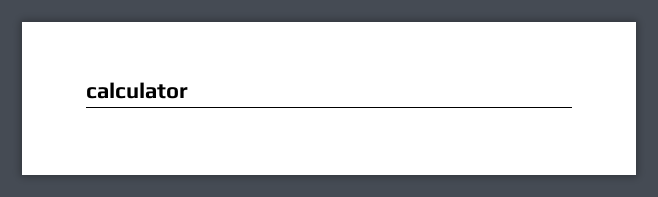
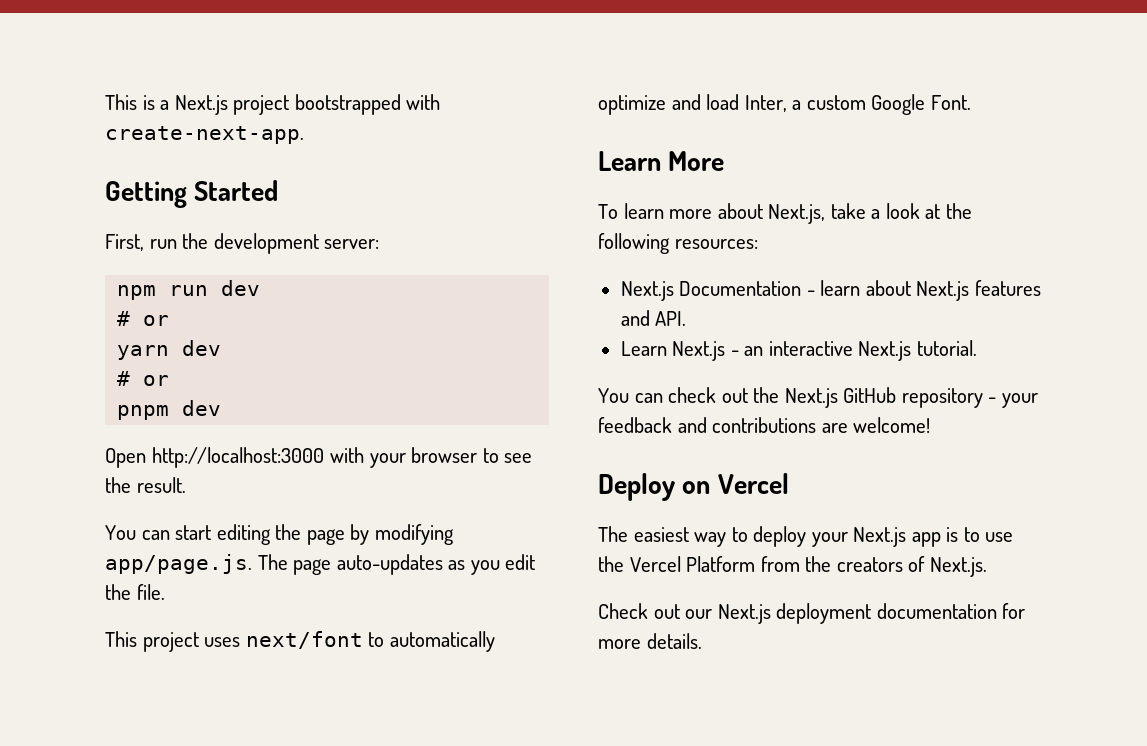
- calculator
+ This is a Next.js project bootstrapped with create-next-app.
+ Getting Started
+ First, run the development server:
+ npm run dev
+ # or
+ yarn dev
+ # or
+ pnpm dev
+ Open http://localhost:3000 with your browser to see the result.
+ You can start editing the page by modifying app/page.js. The page auto-updates as you edit the file.
+ This project uses next/font to automatically optimize and load Inter, a custom Google Font.
+ Learn More
+ To learn more about Next.js, take a look at the following resources:
+ Next.js Documentation - learn about Next.js features and API.
+ Learn Next.js - an interactive Next.js tutorial.
+ You can check out the Next.js GitHub repository - your feedback and contributions are welcome!
+ Deploy on Vercel
+ The easiest way to deploy your Next.js app is to use the Vercel Platform from the creators of Next.js.
+ Check out our Next.js deployment documentation for more details.

